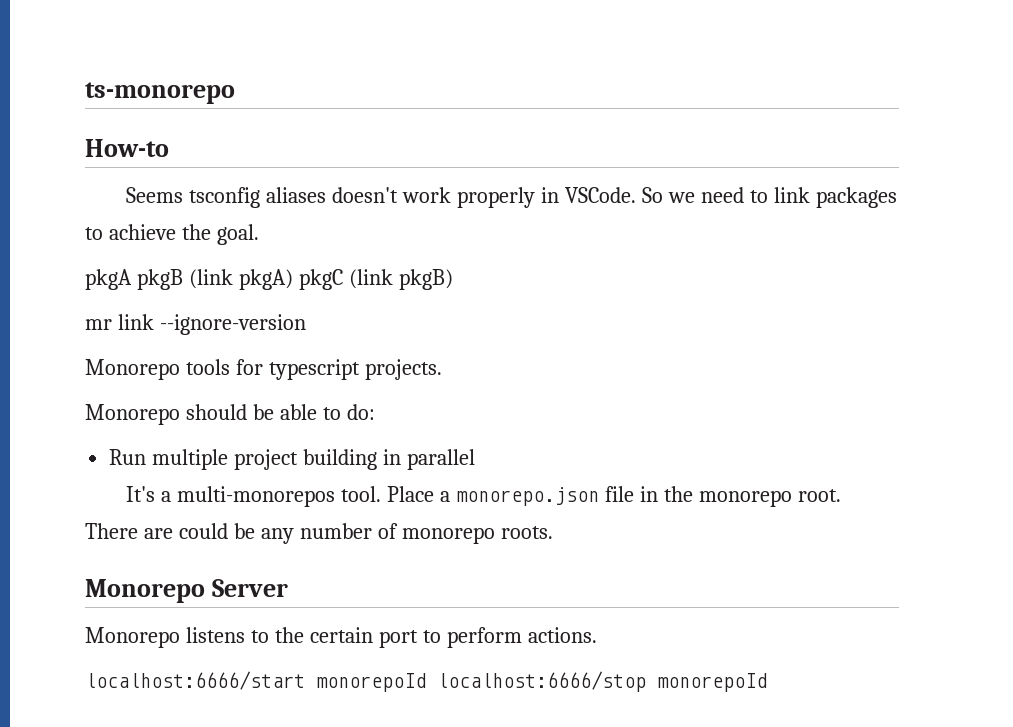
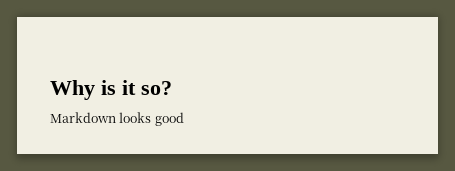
- ts-monorepo
- How-to
- Seems tsconfig aliases doesn't work properly in VSCode. So we need to link packages to achieve the goal.
- pkgA pkgB (link pkgA) pkgC (link pkgB)
- mr link --ignore-version
- Monorepo tools for typescript projects.
- Monorepo should be able to do:
- Run multiple project building in parallel
- It's a multi-monorepos tool. Place a monorepo.json file in the monorepo root. There are could be any number of monorepo roots.
- Monorepo Server
- Monorepo listens to the certain port to perform actions.
- localhost:6666/start monorepoId localhost:6666/stop monorepoId
+ Why is it so?
+ Markdown looks good

